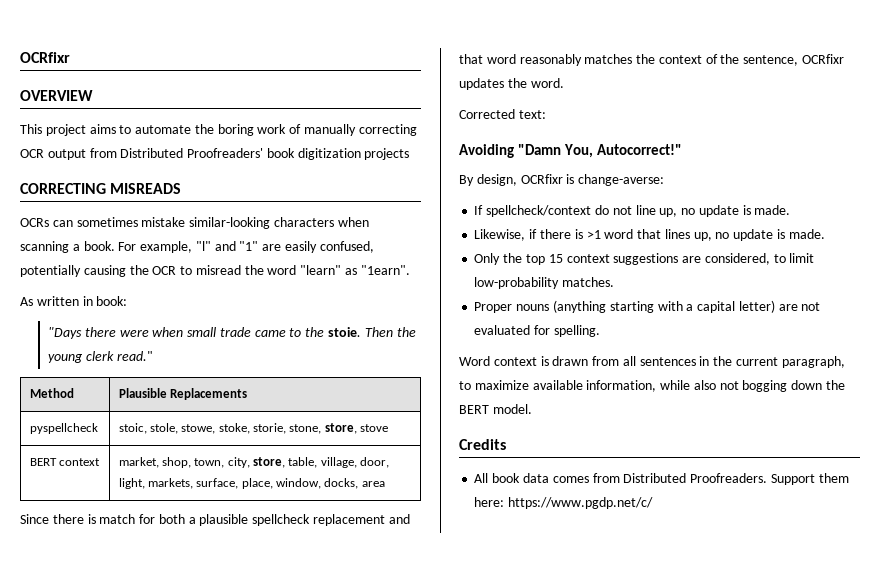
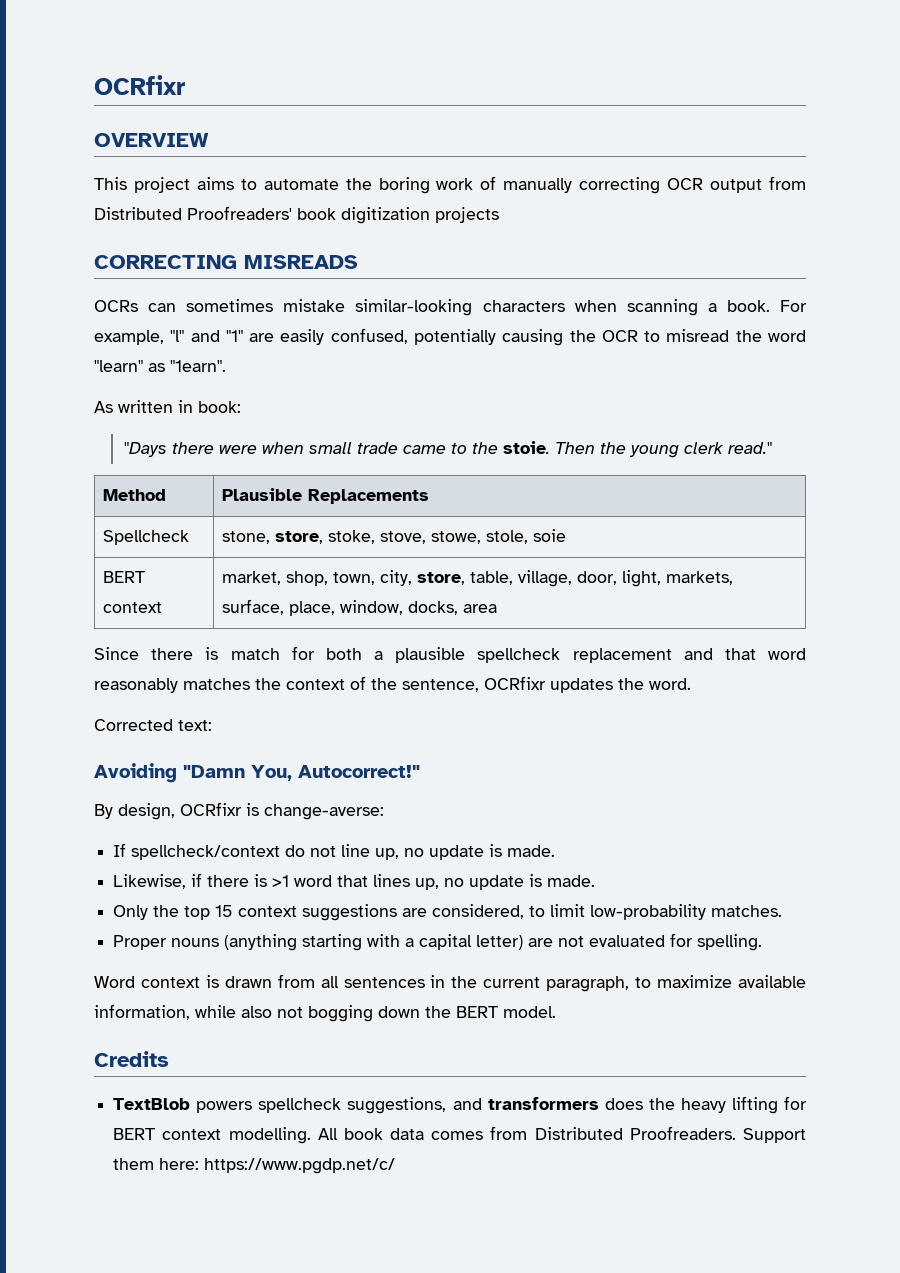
- pyspellcheck | stoic, stole, stowe, stoke, storie, stone, store, stove
+ Spellcheck | stone, store, stoke, stove, stowe, stole, soie
+ TextBlob powers spellcheck suggestions, and transformers does the heavy lifting for BERT context modelling.

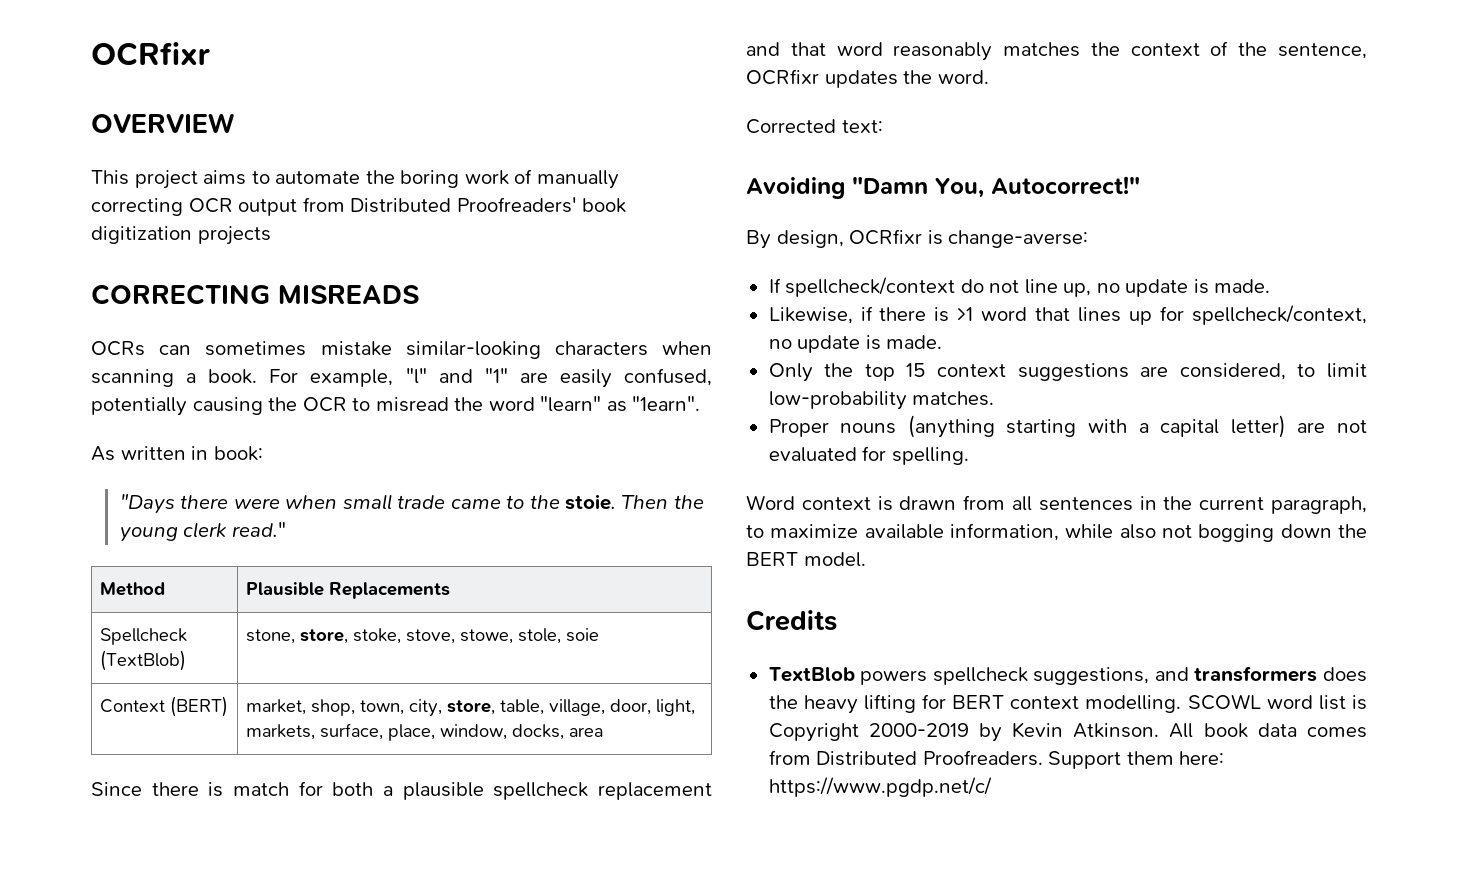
- Spellcheck | stone, store, stoke, stove, stowe, stole, soie
+ Spellcheck (TextBlob) | stone, store, stoke, stove, stowe, stole, soie
- BERT context | market, shop, town, city, store, table, village, door, light, markets, surface, place, window, docks, area
+ Context (BERT) | market, shop, town, city, store, table, village, door, light, markets, surface, place, window, docks, area
- Likewise, if there is >1 word that lines up, no update is made.
+ Likewise, if there is >1 word that lines up for spellcheck/context, no update is made.
+ SCOWL word list is Copyright 2000-2019 by Kevin Atkinson.

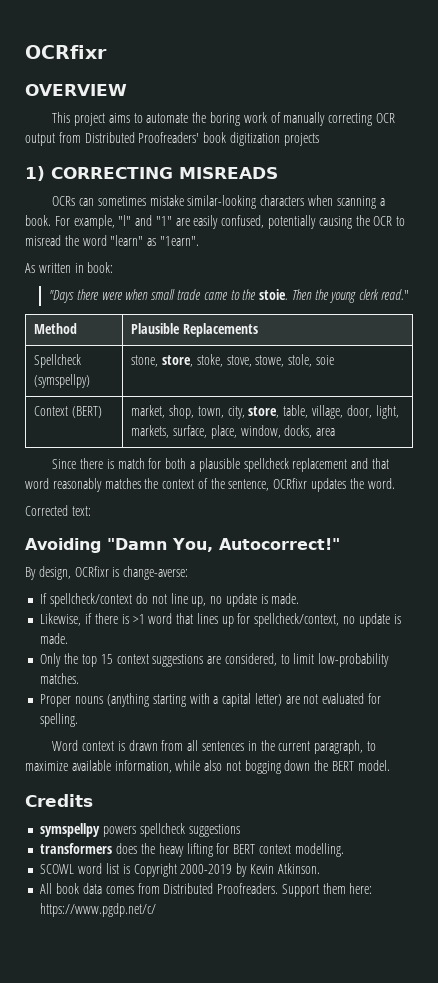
- CORRECTING MISREADS
+ 1) CORRECTING MISREADS
- Spellcheck (TextBlob) | stone, store, stoke, stove, stowe, stole, soie
+ Spellcheck (symspellpy) | stone, store, stoke, stove, stowe, stole, soie
- TextBlob powers spellcheck suggestions, and transformers does the heavy lifting for BERT context modelling. SCOWL word list is Copyright 2000-2019 by Kevin Atkinson. All book data comes from Distributed Proofreaders.
+ symspellpy powers spellcheck suggestions
+ transformers does the heavy lifting for BERT context modelling.
+ SCOWL word list is Copyright 2000-2019 by Kevin Atkinson.
+ All book data comes from Distributed Proofreaders.

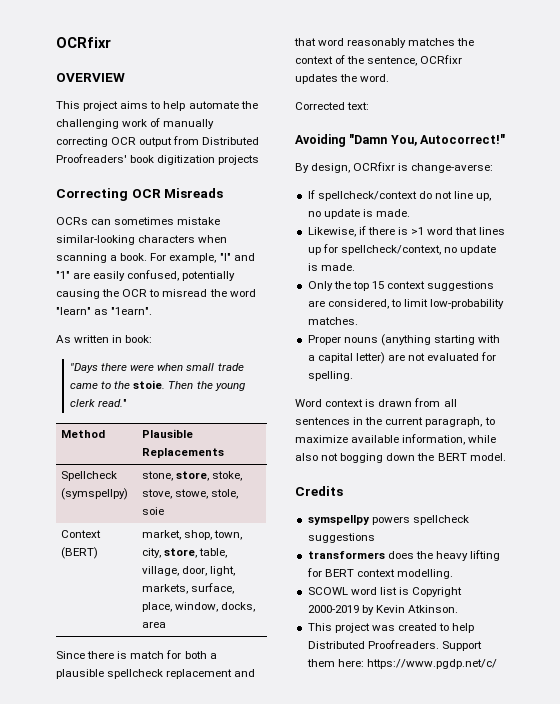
- This project aims to automate the boring work of manually correcting OCR output from Distributed Proofreaders' book digitization projects
+ This project aims to help automate the challenging work of manually correcting OCR output from Distributed Proofreaders' book digitization projects
- 1) CORRECTING MISREADS
+ Correcting OCR Misreads
- All book data comes from Distributed Proofreaders.
+ This project was created to help Distributed Proofreaders.

